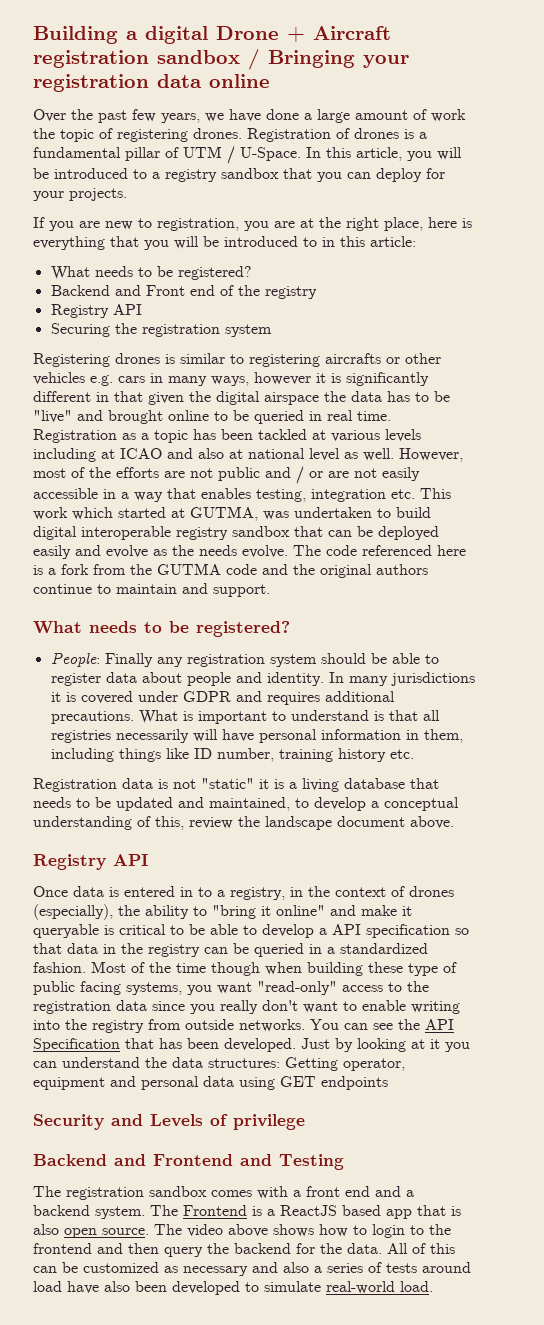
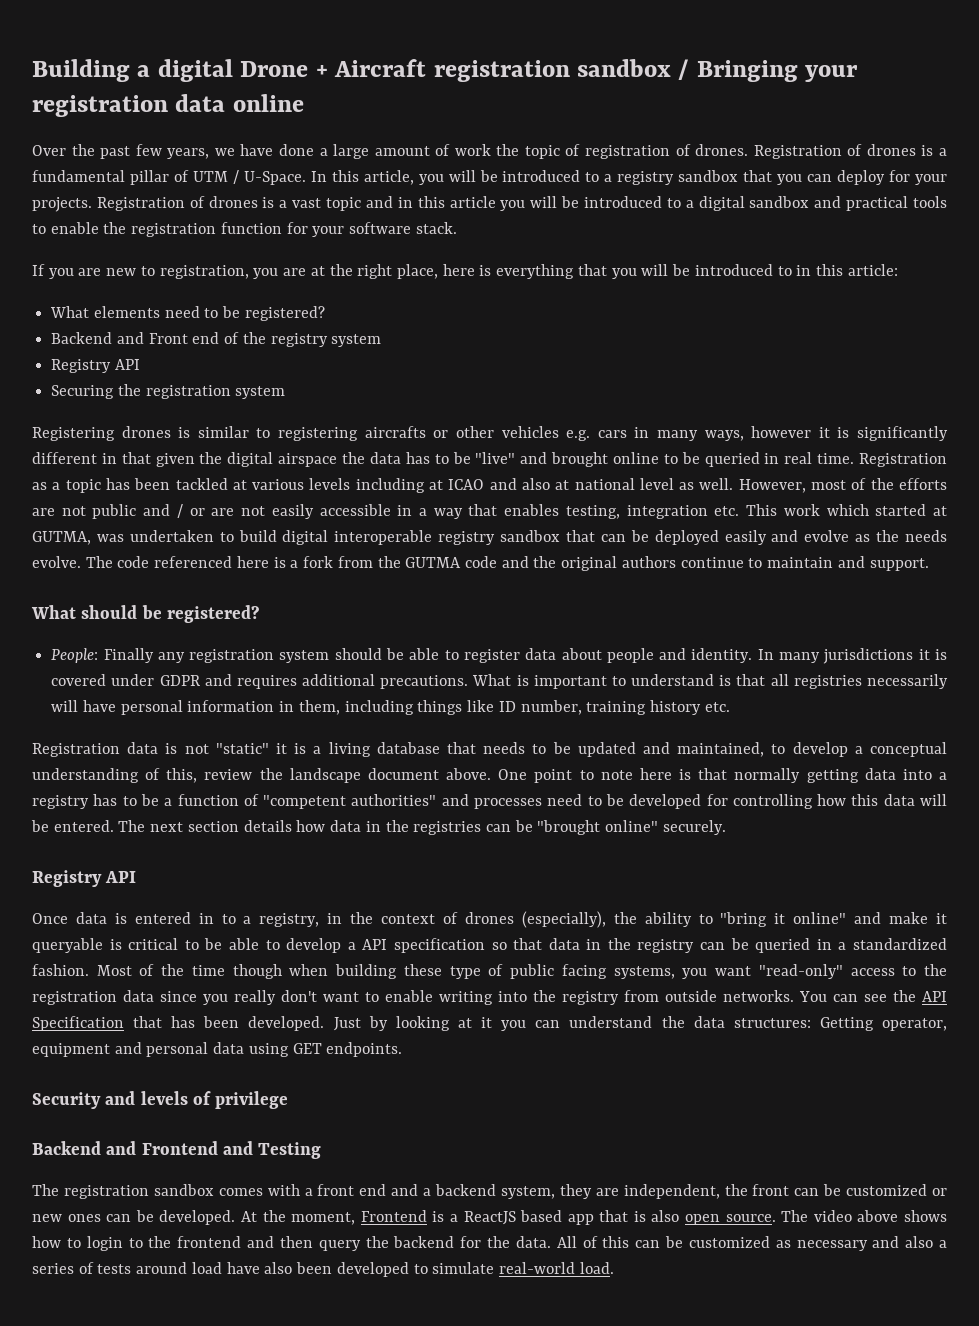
- Over the past few years, we have done a large amount of work the topic of registering drones.
+ Over the past few years, we have done a large amount of work the topic of registration of drones.
+ Registration of drones is a vast topic and in this article you will be introduced to a digital sandbox and practical tools to enable the registration function for your software stack.
  If you are new to registration, you are at the right place, here is everything that you will be introduced to in this article:
- What needs to be registered?
+ What elements need to be registered?
- Backend and Front end of the registry
+ Backend and Front end of the registry system
  The code referenced here is a fork from the GUTMA code and the original authors continue to maintain and support.
- What needs to be registered?
+ What should be registered?
+ One point to note here is that normally getting data into a registry has to be a function of "competent authorities" and processes need to be developed for controlling how this data will be entered. The next section details how data in the registries can be "brought online" securely.
- Just by looking at it you can understand the data structures: Getting operator, equipment and personal data using GET endpoints
+ Just by looking at it you can understand the data structures: Getting operator, equipment and personal data using GET endpoints.
- Security and Levels of privilege
+ Security and levels of privilege
- The registration sandbox comes with a front end and a backend system. The Frontend is a ReactJS based app that is also open source.
+ The registration sandbox comes with a front end and a backend system, they are independent, the front can be customized or new ones can be developed. At the moment, Frontend is a ReactJS based app that is also open source.

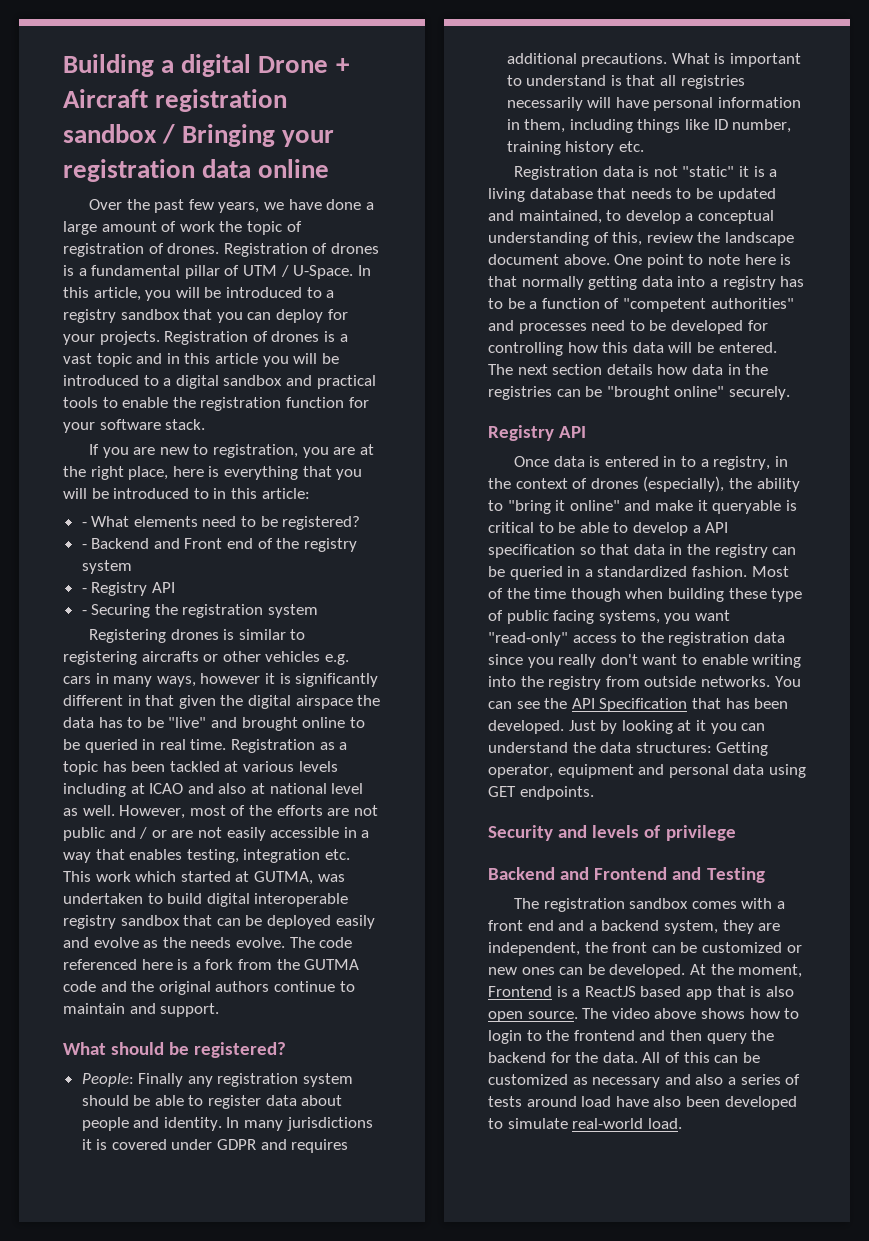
- What elements need to be registered?
+ - What elements need to be registered?
- Backend and Front end of the registry system
- Registry API
- Securing the registration system
+ - Backend and Front end of the registry system
+ - Registry API
+ - Securing the registration system

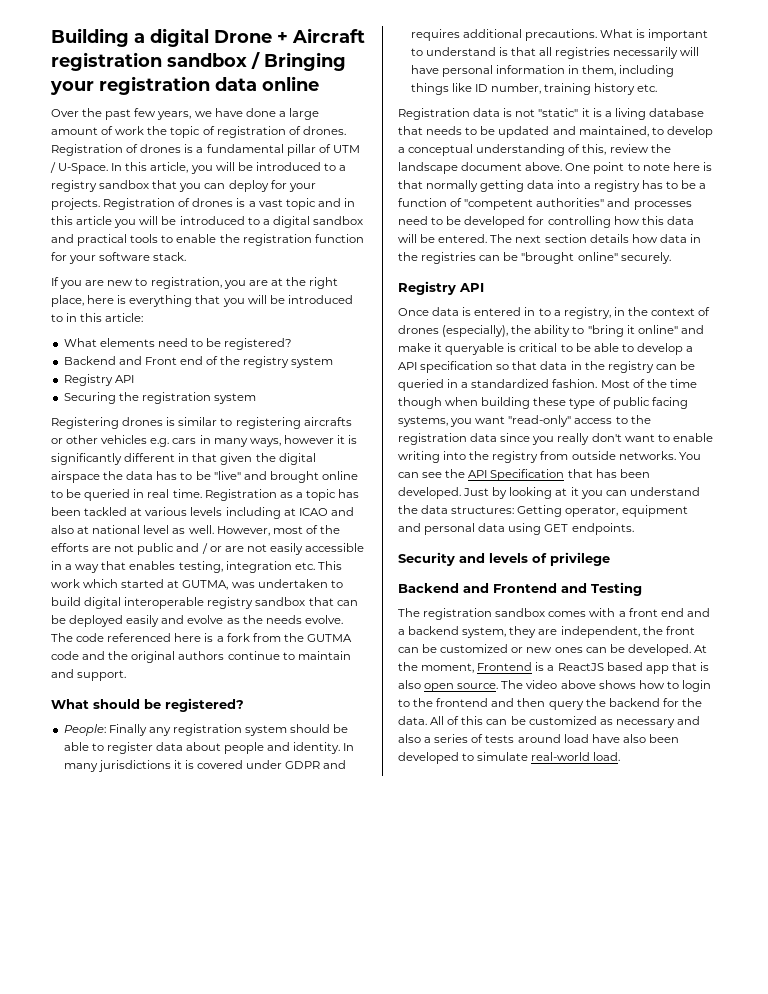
- - What elements need to be registered?
+ What elements need to be registered?
- - Backend and Front end of the registry system
- - Registry API
- - Securing the registration system
+ Backend and Front end of the registry system
+ Registry API
+ Securing the registration system

